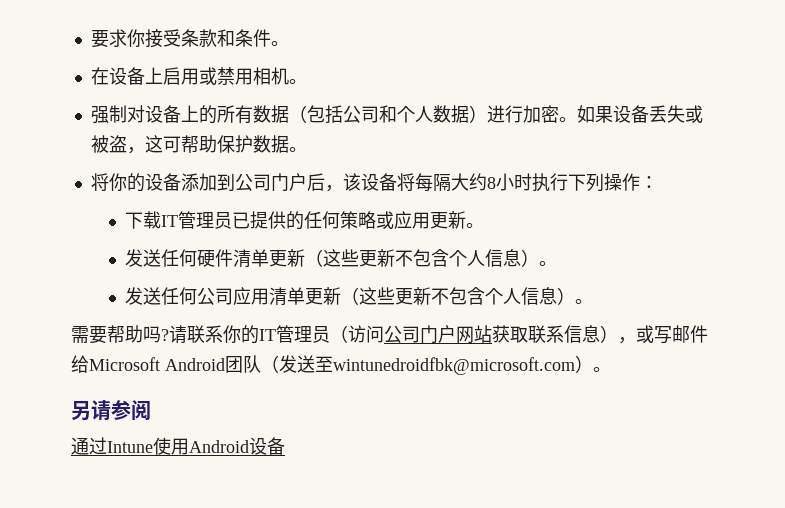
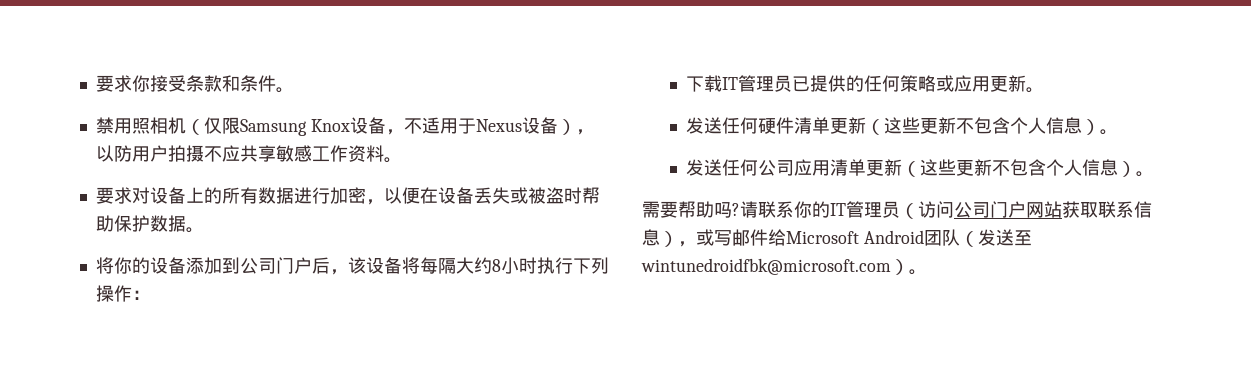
- 在设备上启用或禁用相机。
- 强制对设备上的所有数据（包括公司和个人数据）进行加密。如果设备丢失或被盗，这可帮助保护数据。
+ 禁用照相机（仅限Samsung Knox设备，不适用于Nexus设备），以防用户拍摄不应共享敏感工作资料。
+ 要求对设备上的所有数据进行加密，以便在设备丢失或被盗时帮助保护数据。
- 另请参阅
- 通过Intune使用Android设备

